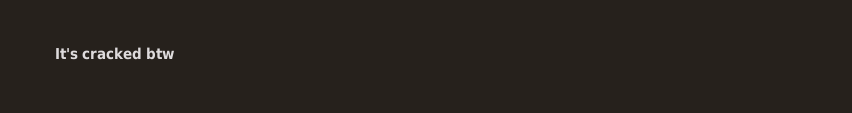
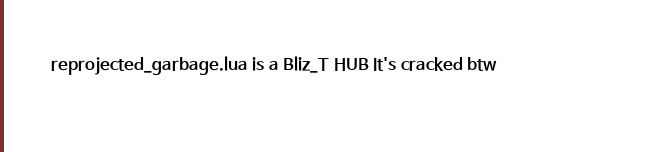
- It's cracked btw
+ reprojected_garbage.lua is a Bliz_T HUB It's cracked btw

